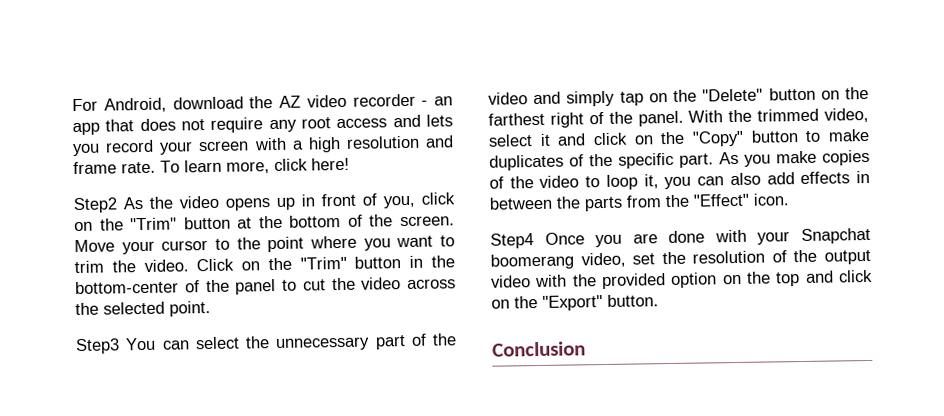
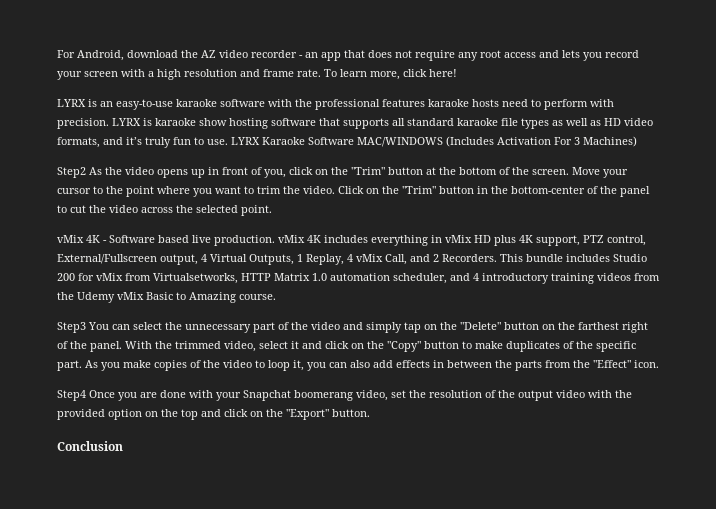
+ LYRX is an easy-to-use karaoke software with the professional features karaoke hosts need to perform with precision. LYRX is karaoke show hosting software that supports all standard karaoke file types as well as HD video formats, and it’s truly fun to use. LYRX Karaoke Software MAC/WINDOWS (Includes Activation For 3 Machines)
+ vMix 4K - Software based live production. vMix 4K includes everything in vMix HD plus 4K support, PTZ control, External/Fullscreen output, 4 Virtual Outputs, 1 Replay, 4 vMix Call, and 2 Recorders. This bundle includes Studio 200 for vMix from Virtualsetworks, HTTP Matrix 1.0 automation scheduler, and 4 introductory training videos from the Udemy vMix Basic to Amazing course.

